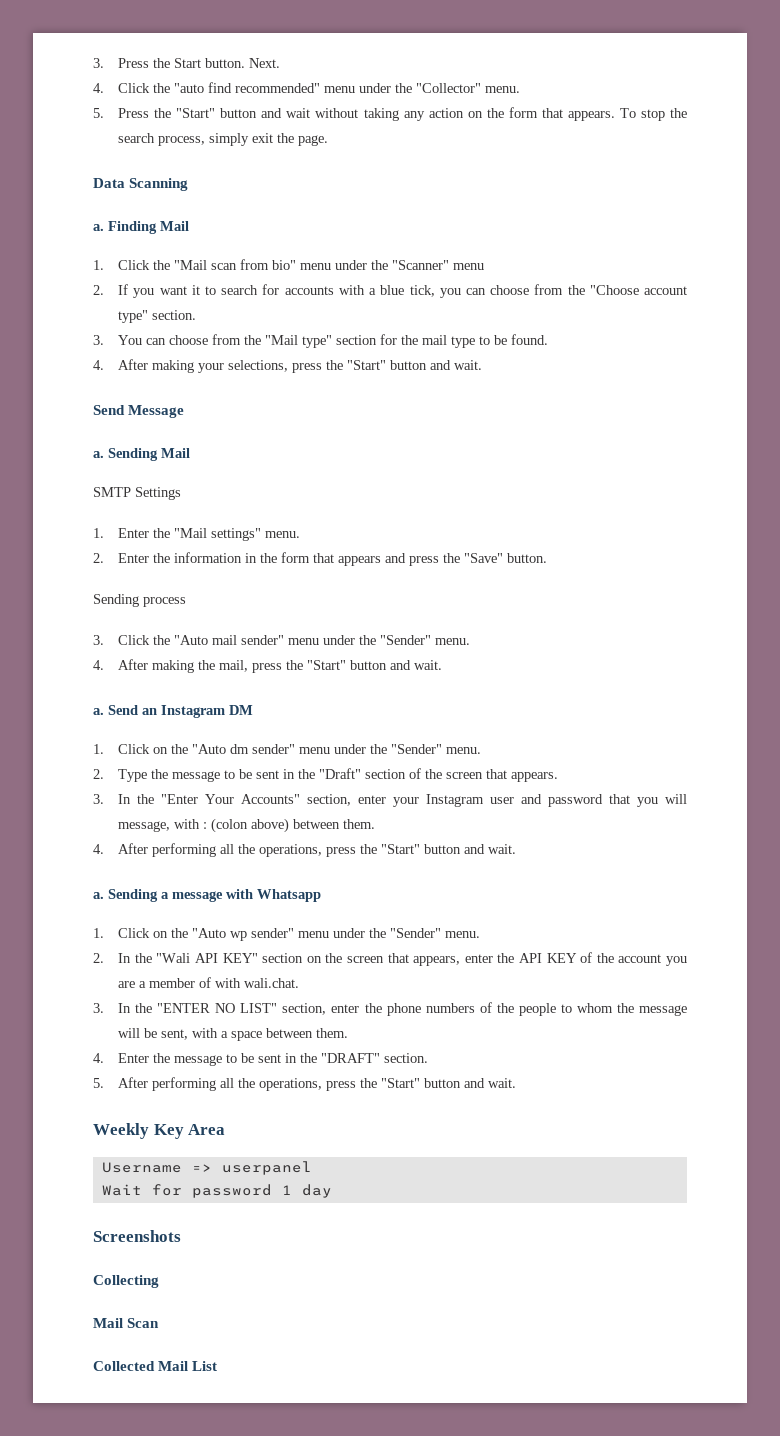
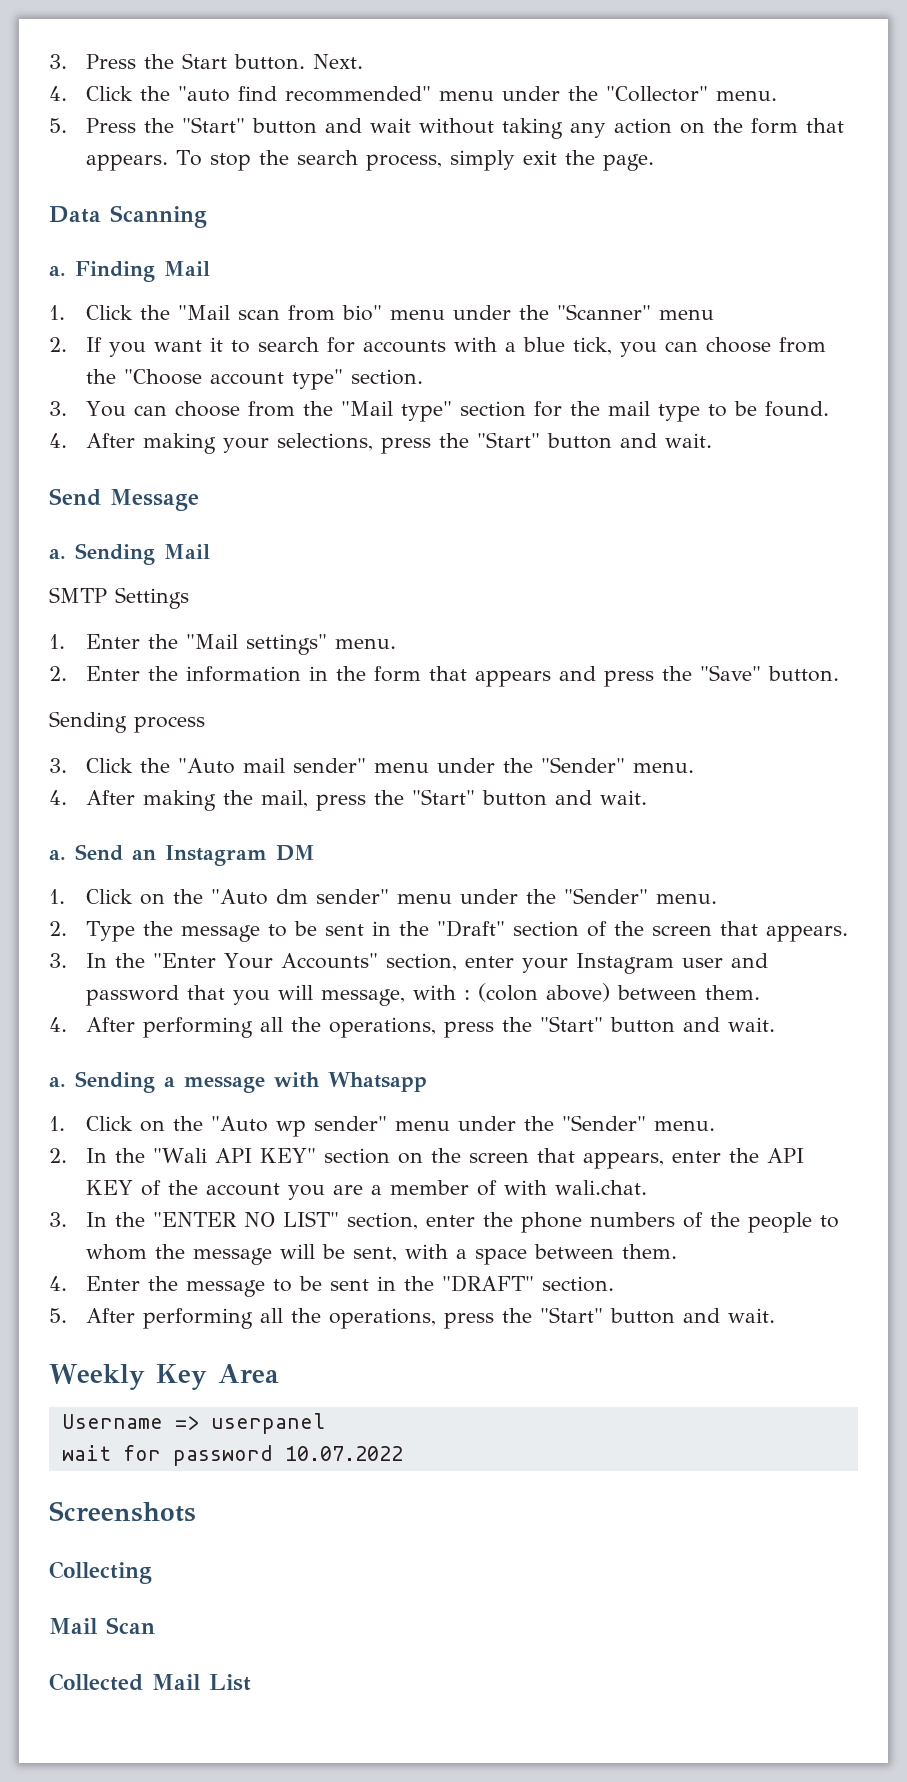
- Wait for password 1 day
+ wait for password 10.07.2022

